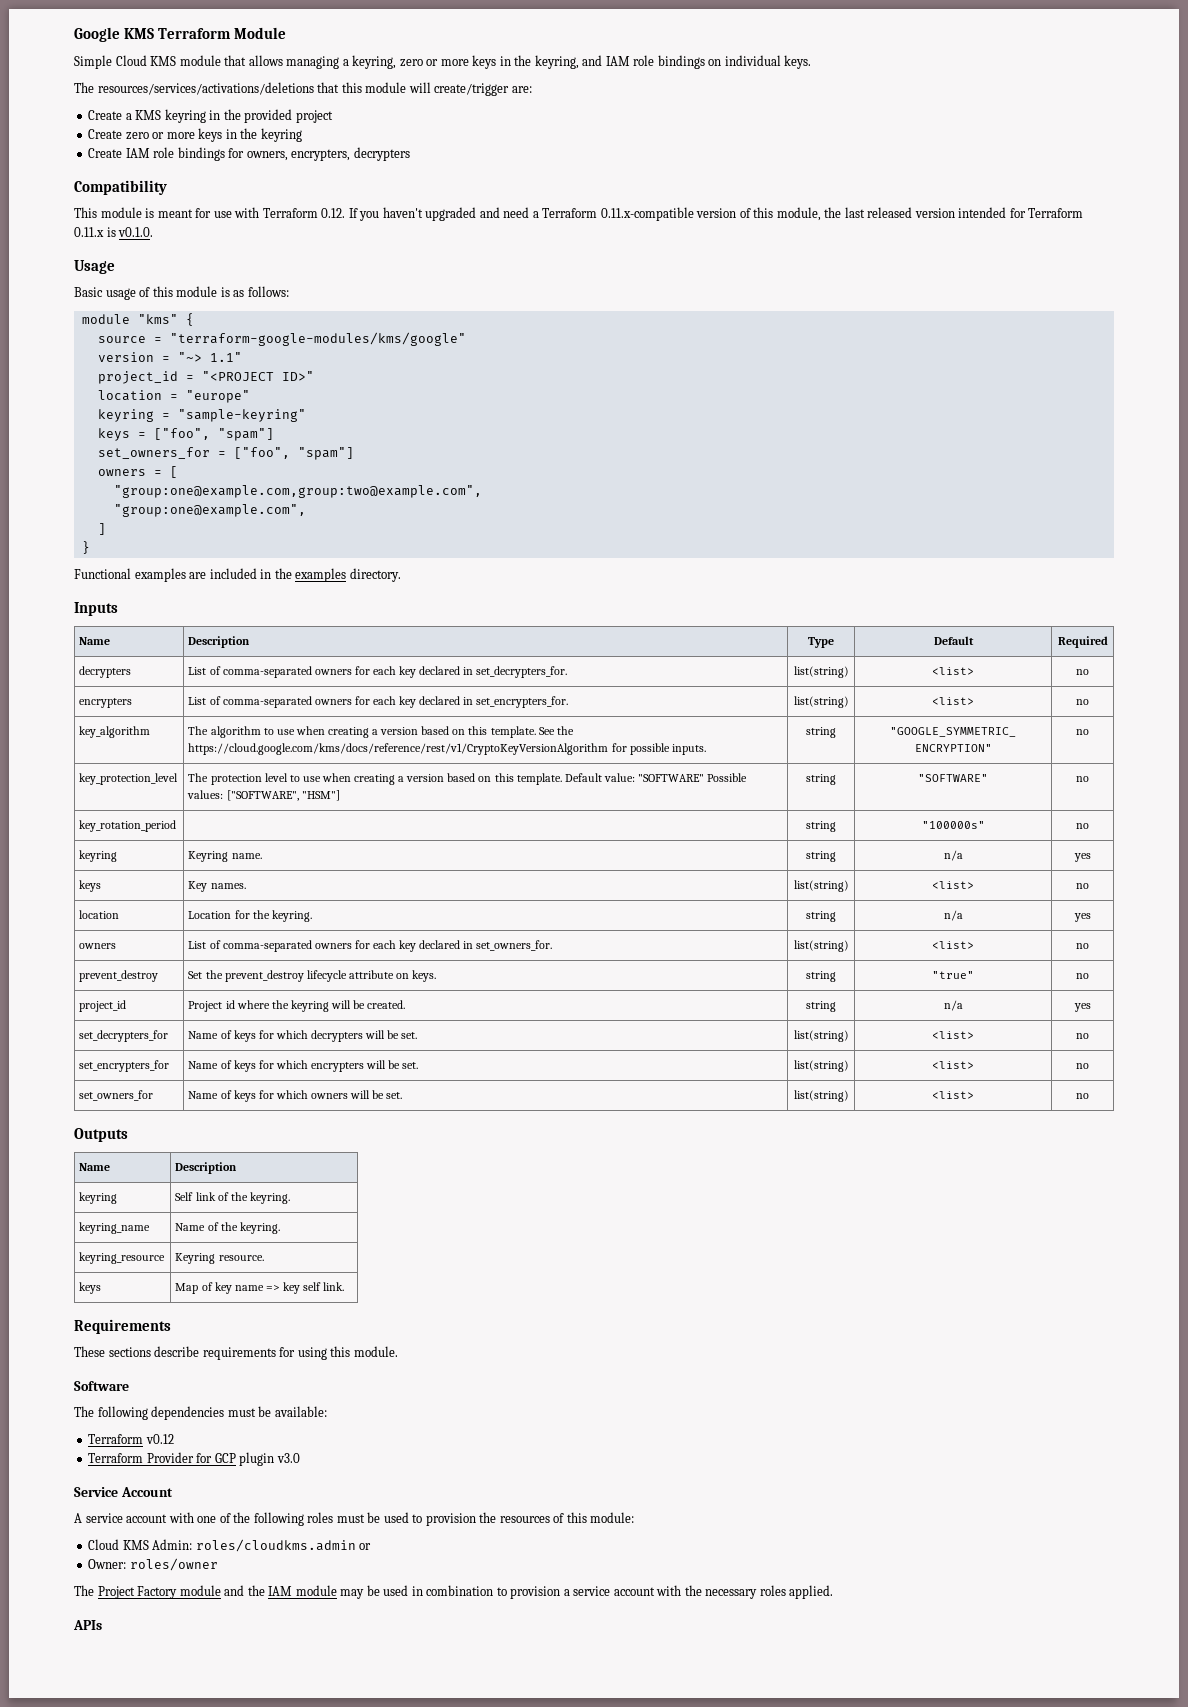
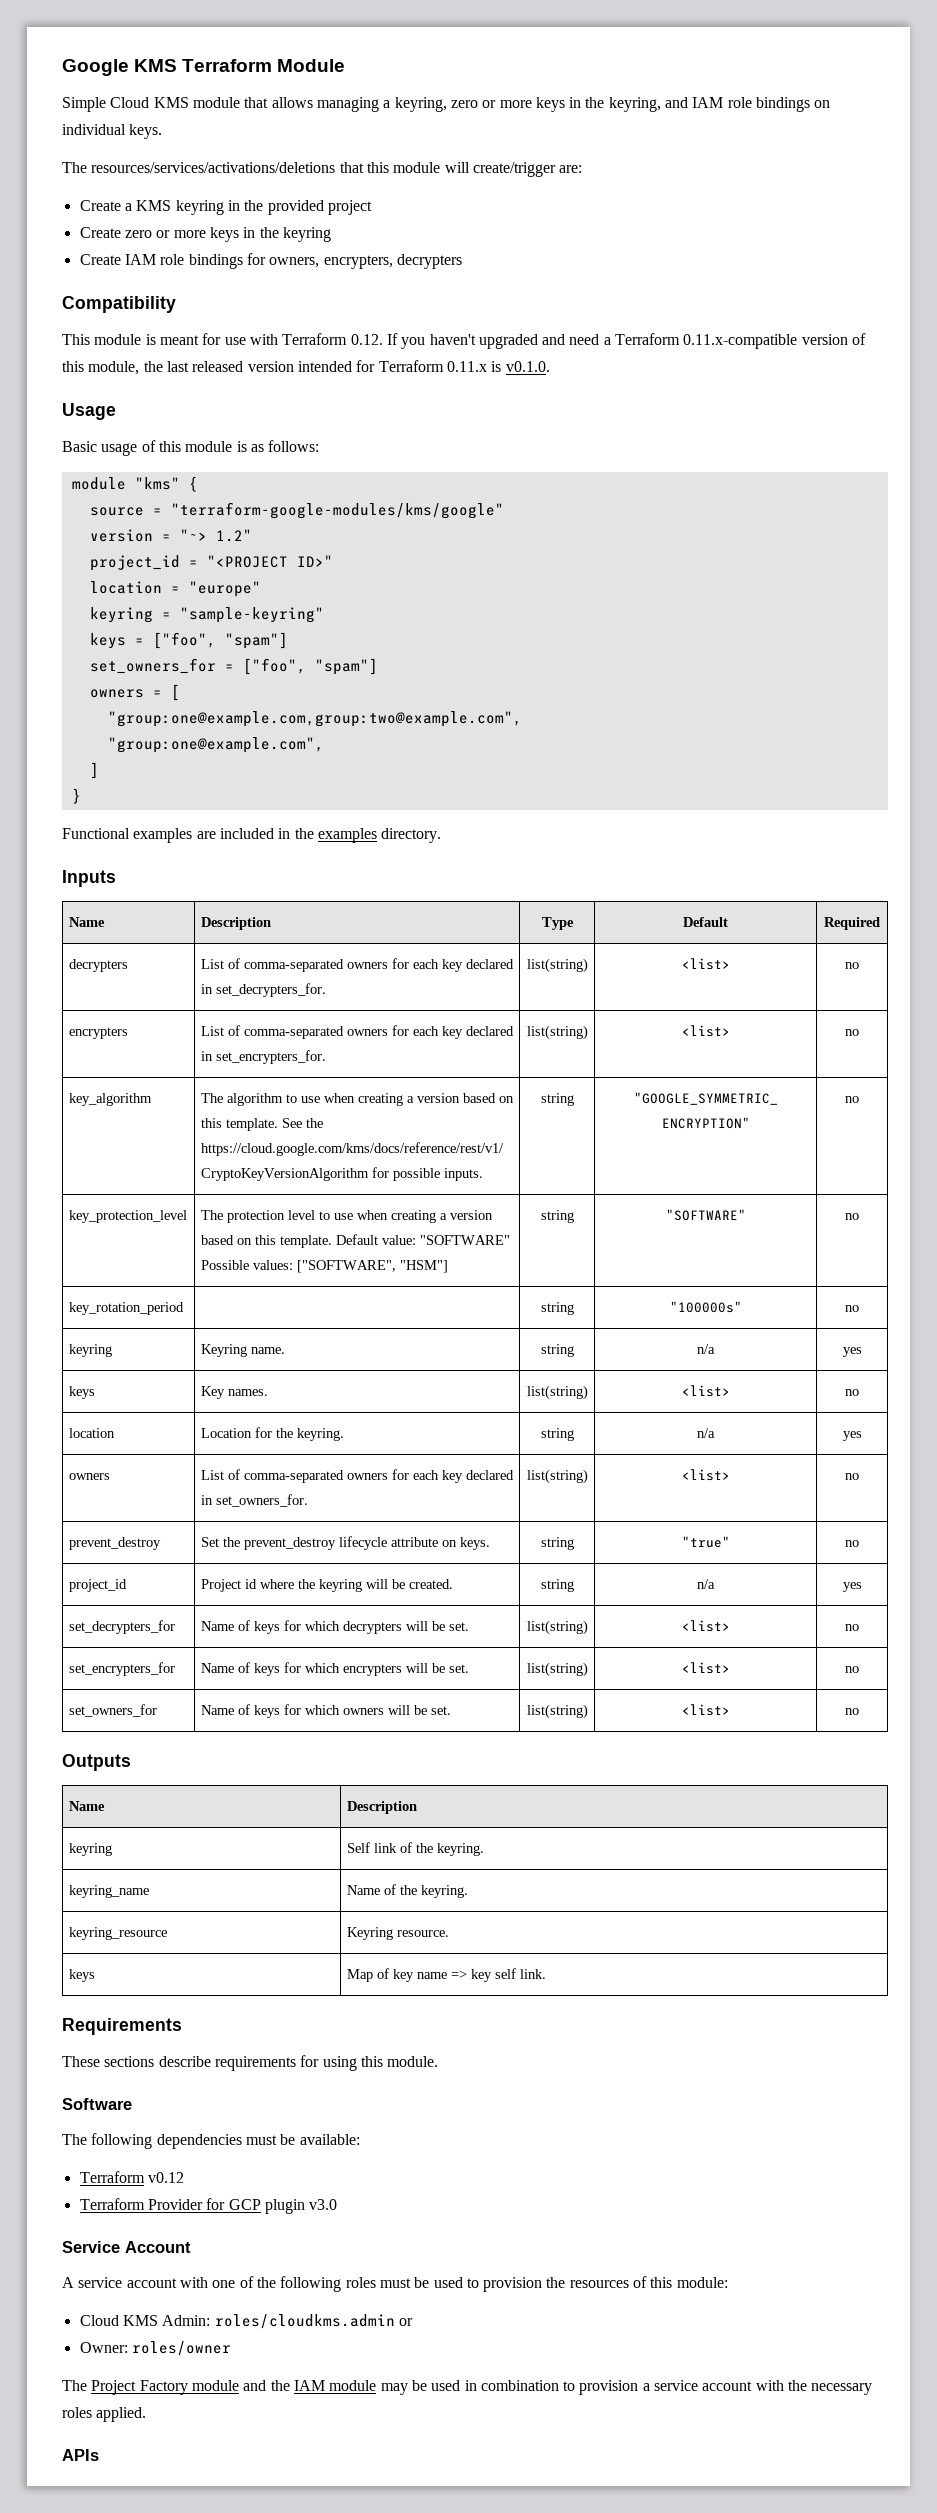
- version = "~> 1.1"
+ version = "~> 1.2"

